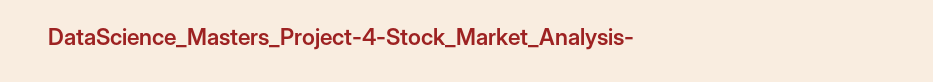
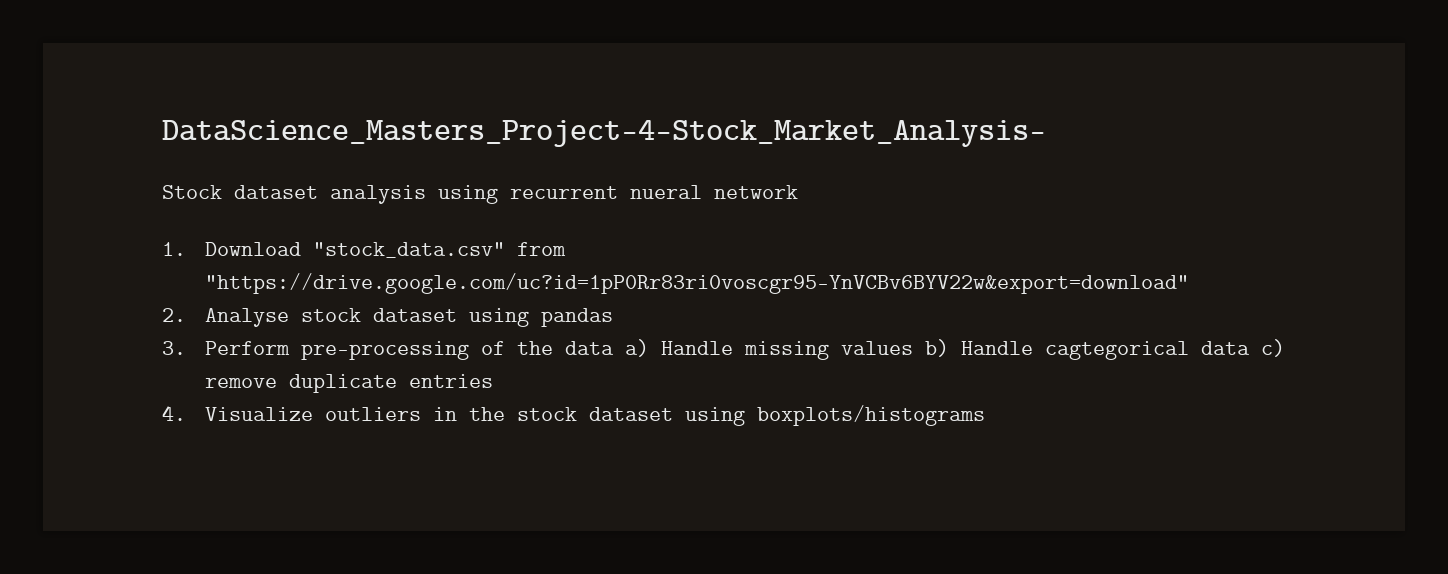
+ Stock dataset analysis using recurrent nueral network
+ 1. Download "stock_data.csv" from "https://drive.google.com/uc?id=1pP0Rr83ri0voscgr95-YnVCBv6BYV22w&export=download"
+ 2. Analyse stock dataset using pandas
+ 3. Perform pre-processing of the data a) Handle missing values b) Handle cagtegorical data c) remove duplicate entries
+ 4. Visualize outliers in the stock dataset using boxplots/histograms

